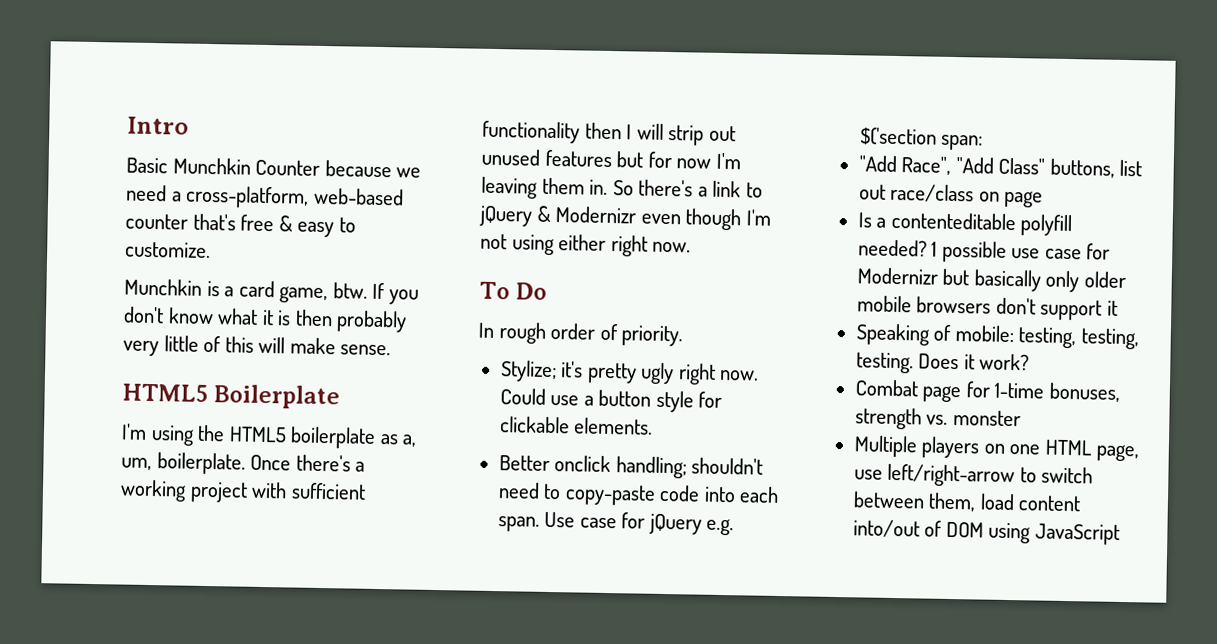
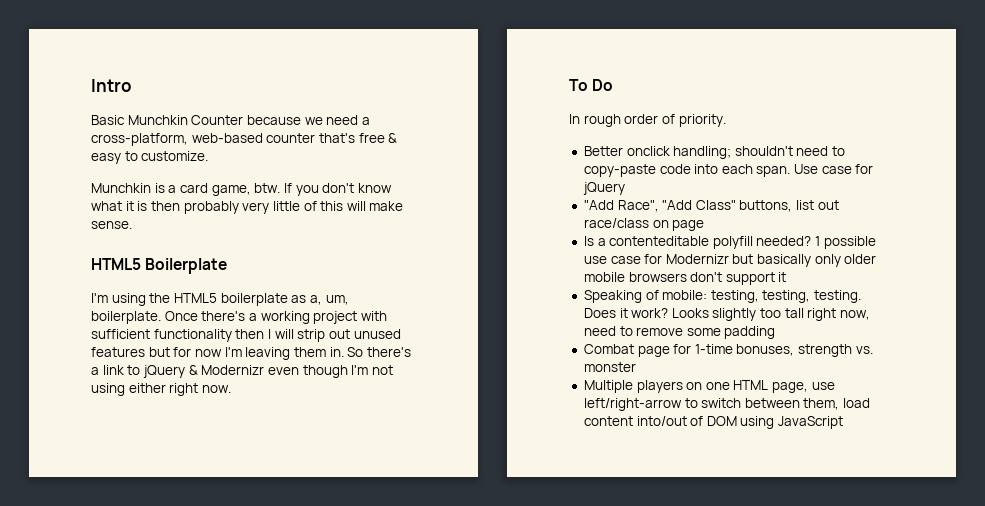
- Stylize; it's pretty ugly right now. Could use a button style for clickable elements.
- Use case for jQuery e.g. $('section span:
+ Use case for jQuery
+ Looks slightly too tall right now, need to remove some padding

